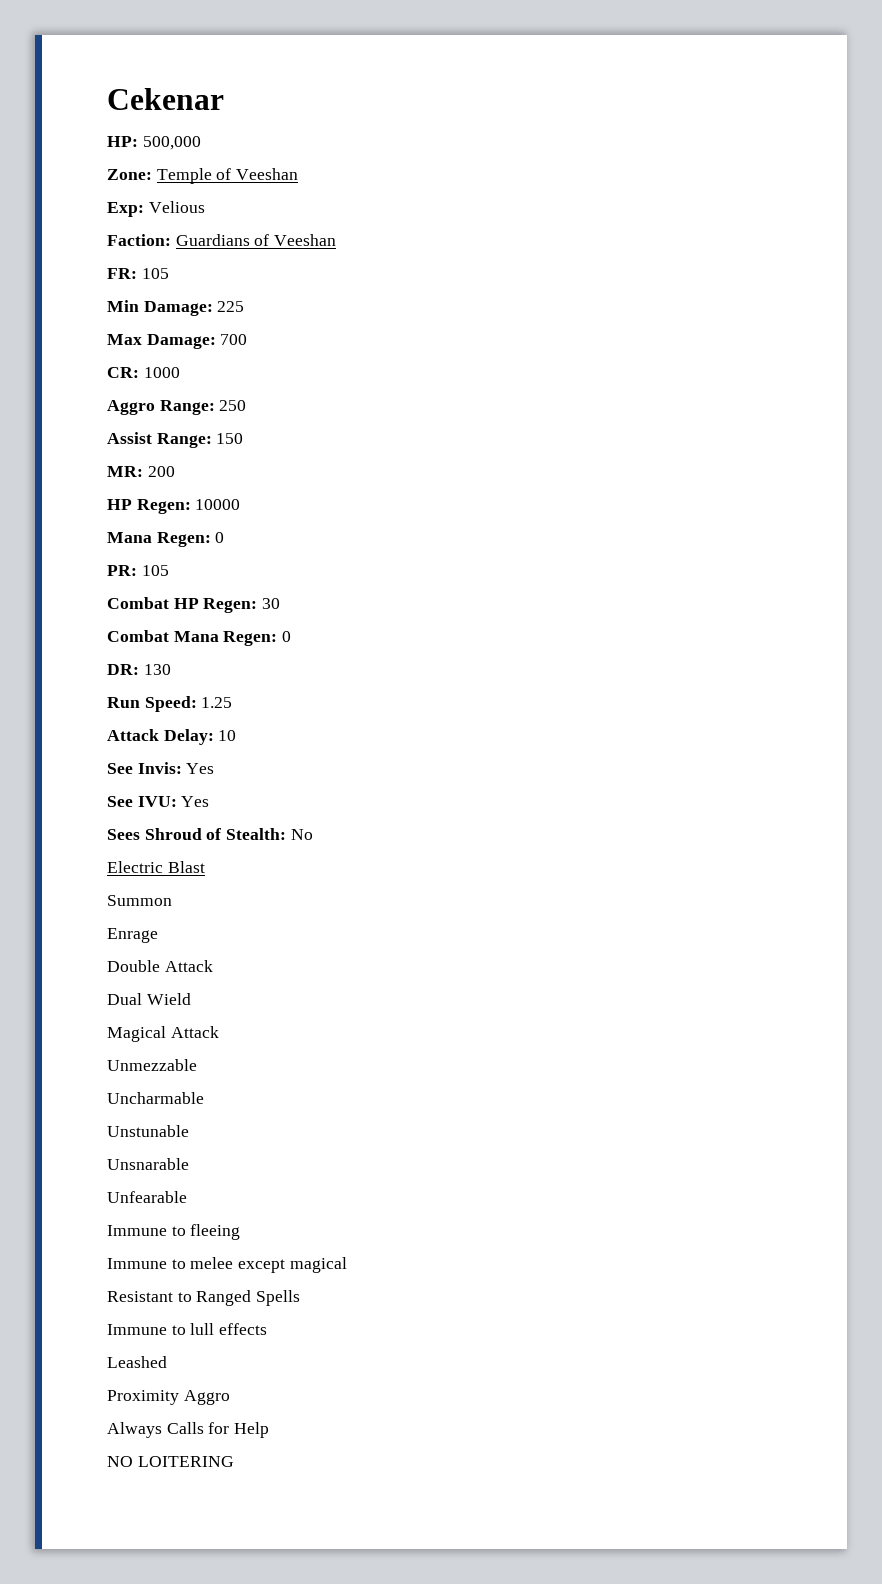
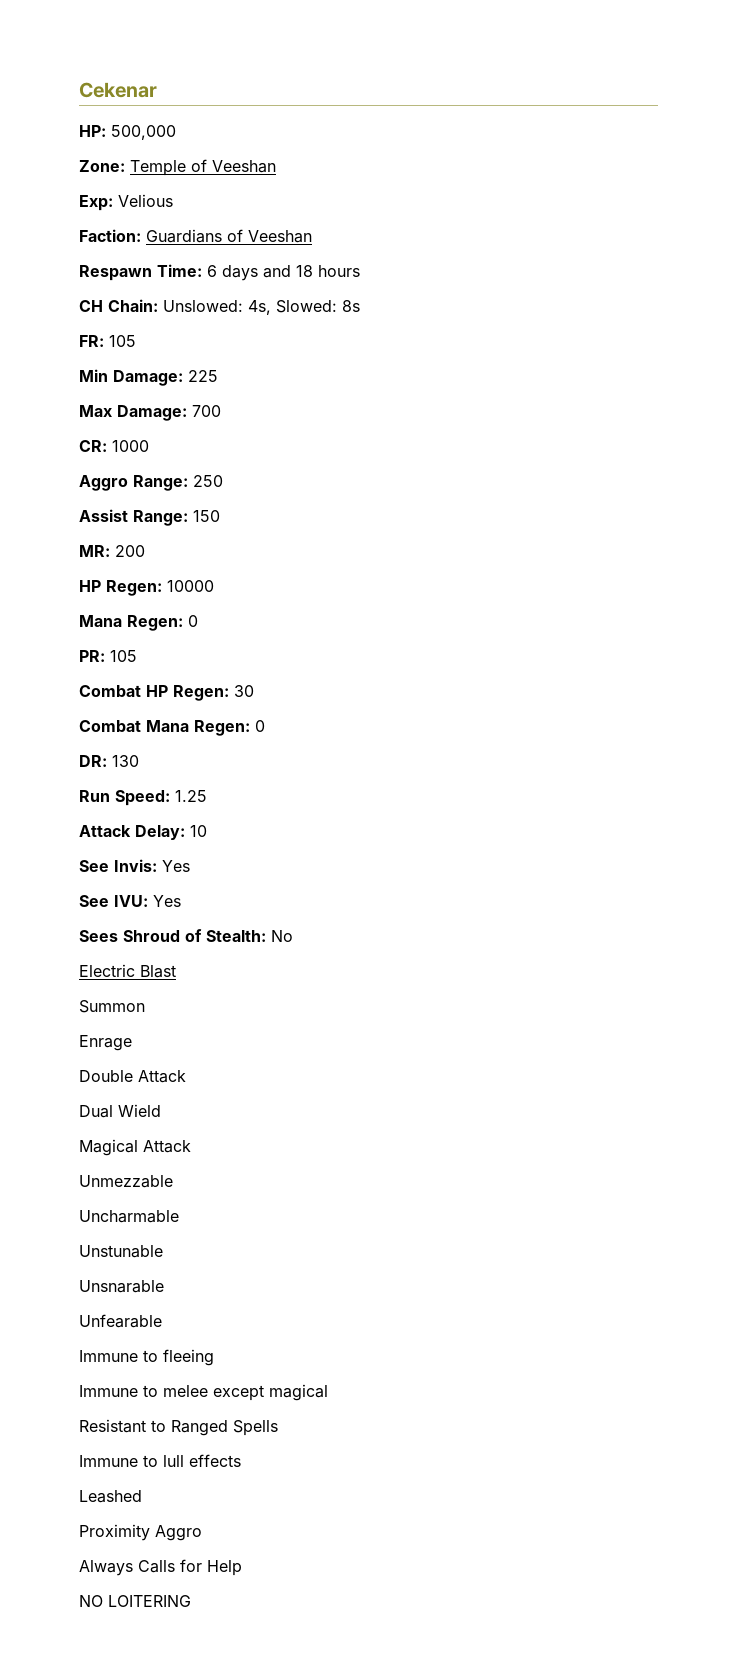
+ Respawn Time: 6 days and 18 hours
+ CH Chain: Unslowed: 4s, Slowed: 8s

